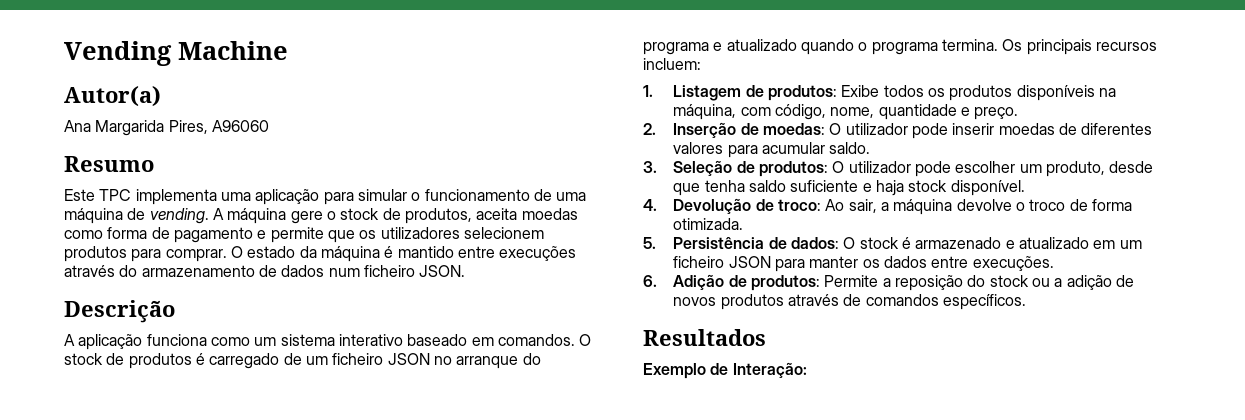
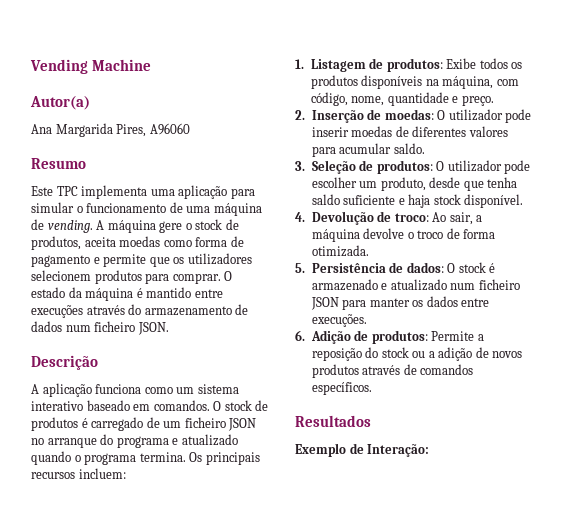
- 5. Persistência de dados: O stock é armazenado e atualizado em um ficheiro JSON para manter os dados entre execuções.
+ 5. Persistência de dados: O stock é armazenado e atualizado num ficheiro JSON para manter os dados entre execuções.

